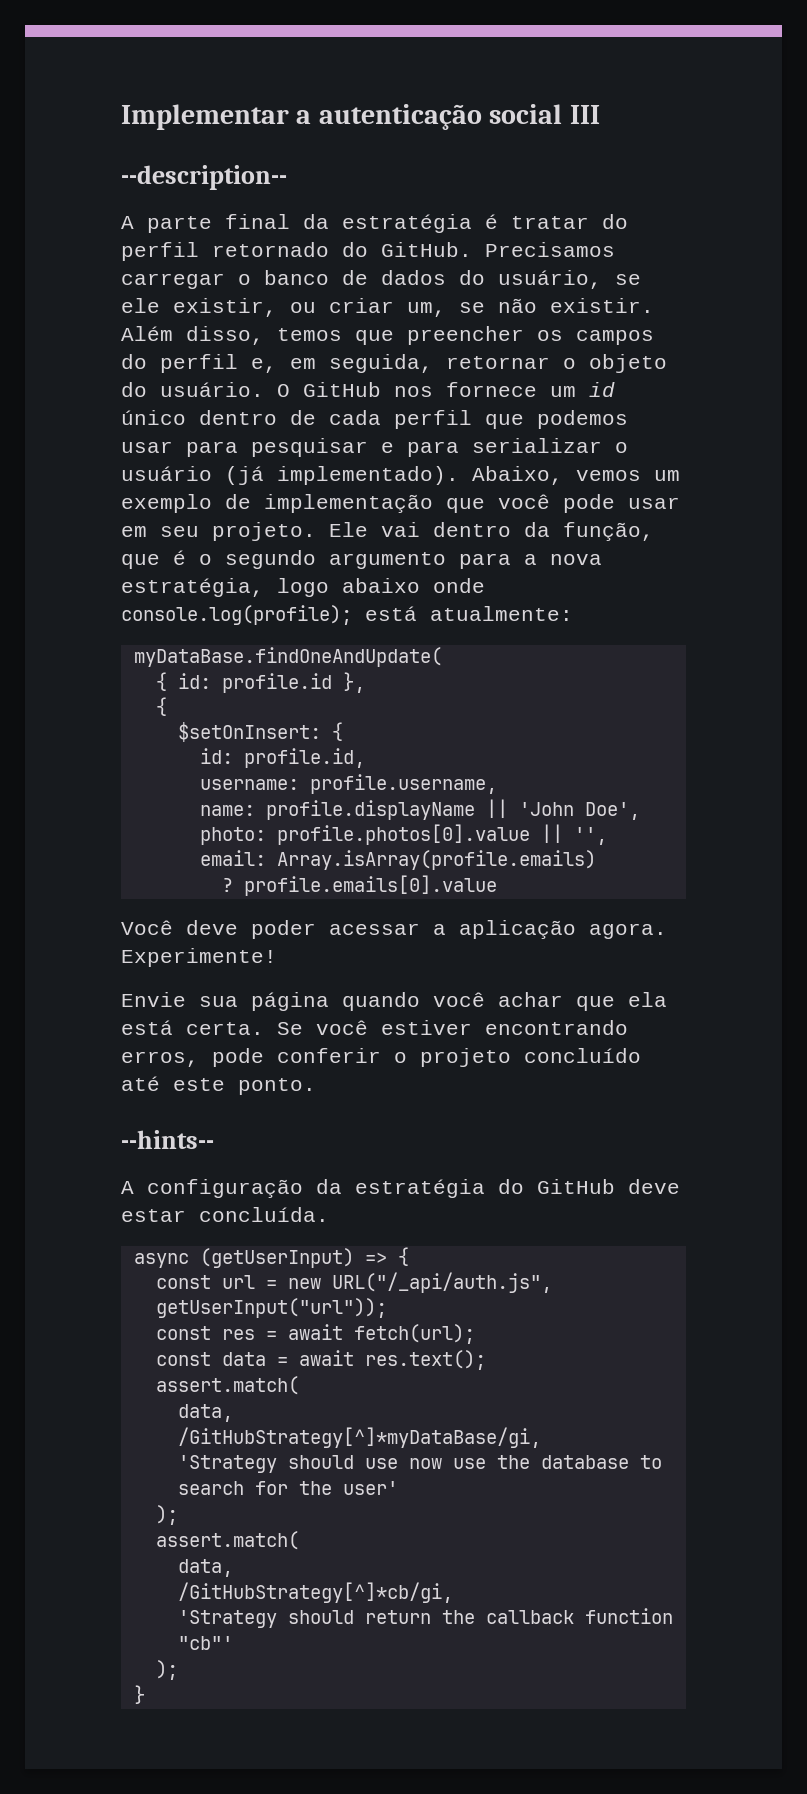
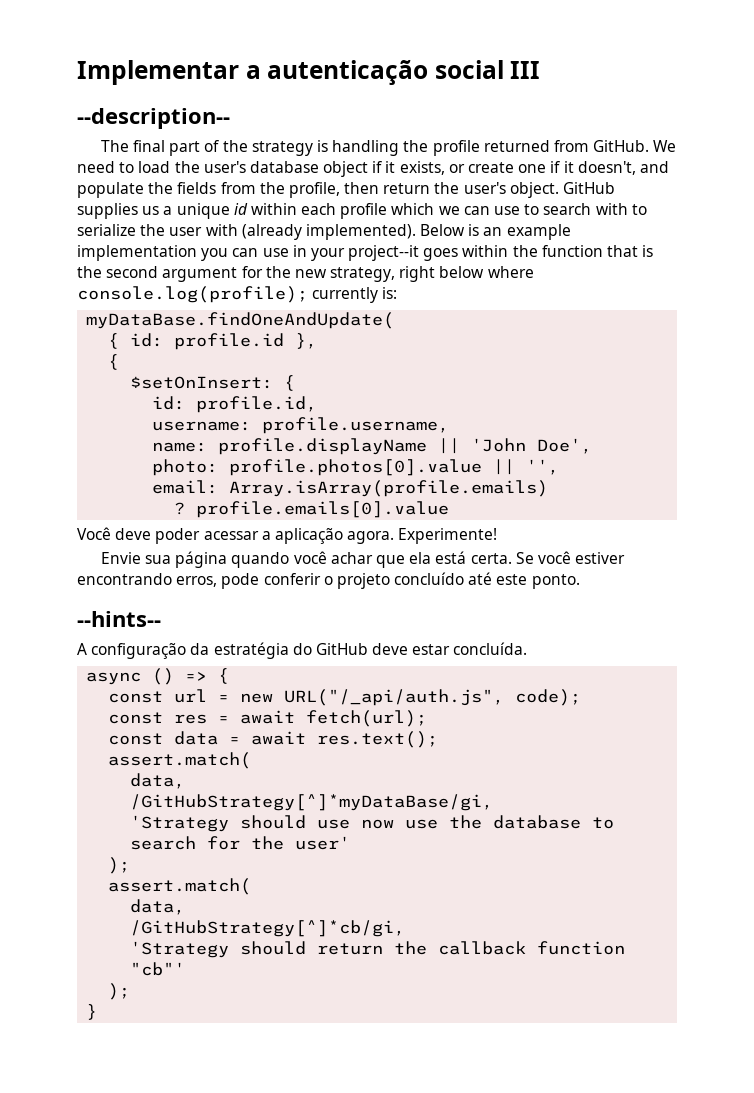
- A parte final da estratégia é tratar do perfil retornado do GitHub. Precisamos carregar o banco de dados do usuário, se ele existir, ou criar um, se não existir. Além disso, temos que preencher os campos do perfil e, em seguida, retornar o objeto do usuário. O GitHub nos fornece um id único dentro de cada perfil que podemos usar para pesquisar e para serializar o usuário (já implementado). Abaixo, vemos um exemplo de implementação que você pode usar em seu projeto. Ele vai dentro da função, que é o segundo argumento para a nova estratégia, logo abaixo onde console.log(profile); está atualmente:
+ The final part of the strategy is handling the profile returned from GitHub. We need to load the user's database object if it exists, or create one if it doesn't, and populate the fields from the profile, then return the user's object. GitHub supplies us a unique id within each profile which we can use to search with to serialize the user with (already implemented). Below is an example implementation you can use in your project--it goes within the function that is the second argument for the new strategy, right below where console.log(profile); currently is:
- async (getUserInput) => {
+ async () => {
- const url = new URL("/_api/auth.js", getUserInput("url"));
+ const url = new URL("/_api/auth.js", code);

